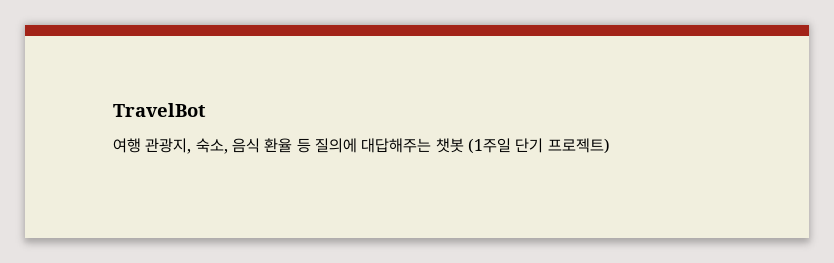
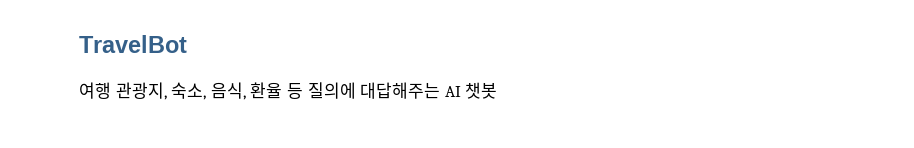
- 여행 관광지, 숙소, 음식 환율 등 질의에 대답해주는 챗봇 (1주일 단기 프로젝트)
+ 여행 관광지, 숙소, 음식, 환율 등 질의에 대답해주는 AI 챗봇

